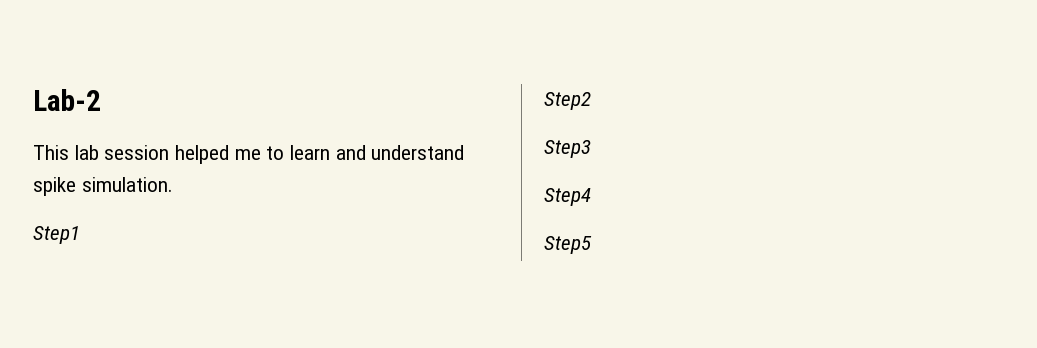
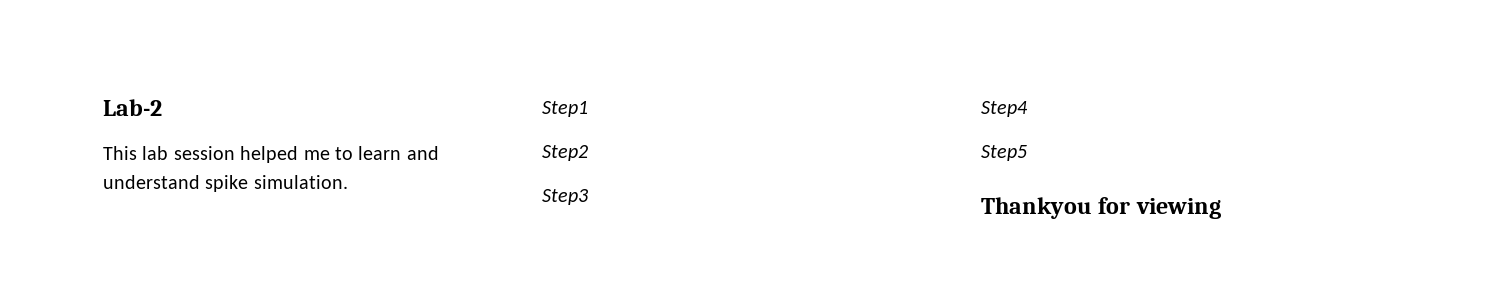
+ Thankyou for viewing

